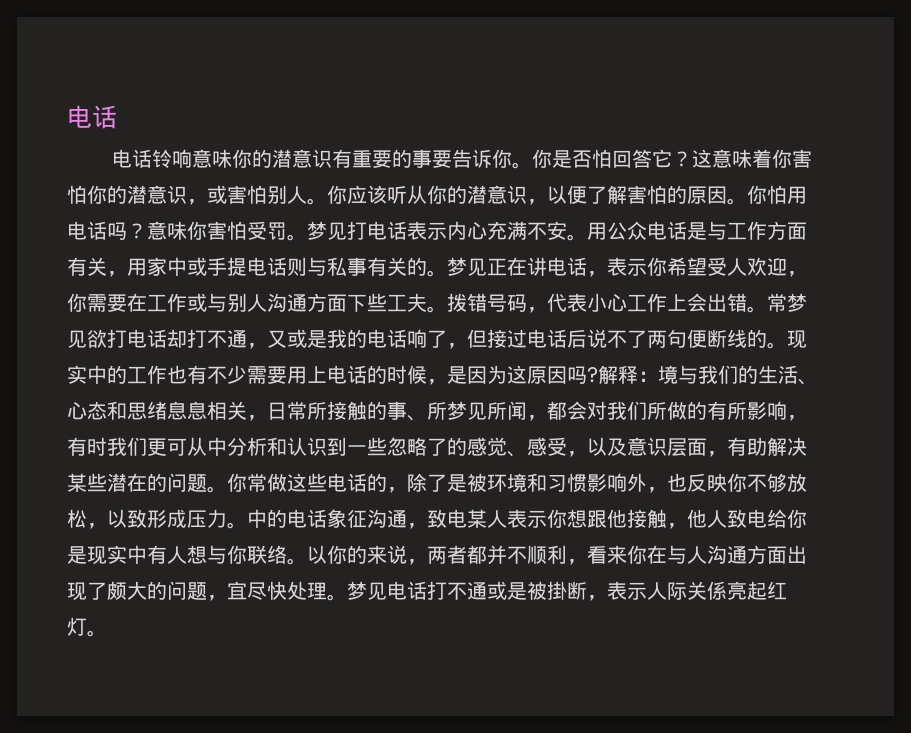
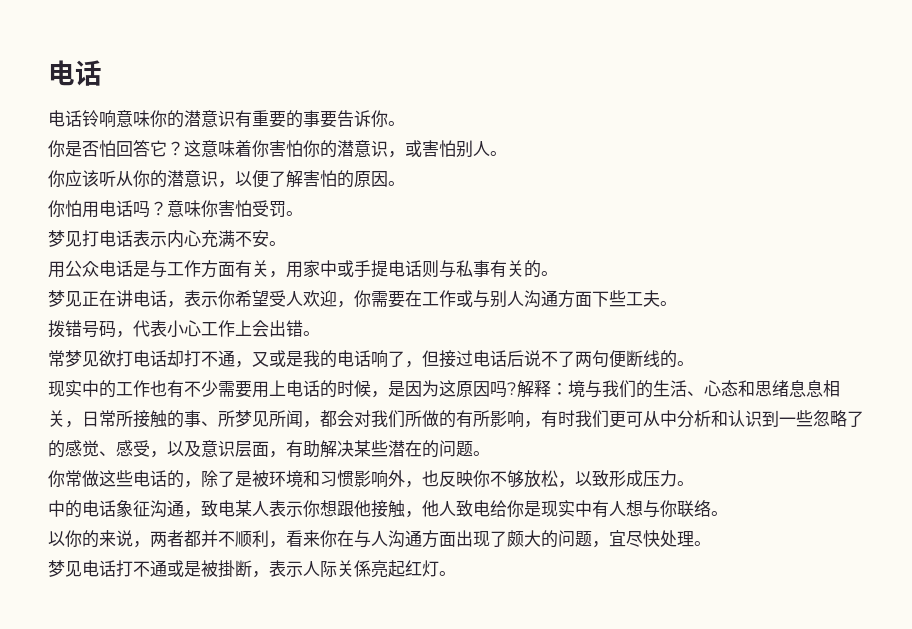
- 电话铃响意味你的潜意识有重要的事要告诉你。你是否怕回答它？
+ 电话铃响意味你的潜意识有重要的事要告诉你。
+ 你是否怕回答它？
- 这意味着你害怕你的潜意识，或害怕别人。你应该听从你的潜意识，以便了解害怕的原因。你怕用电话吗？
+ 这意味着你害怕你的潜意识，或害怕别人。
+ 你应该听从你的潜意识，以便了解害怕的原因。
+ 你怕用电话吗？
- 意味你害怕受罚。梦见打电话表示内心充满不安。用公众电话是与工作方面有关，用家中或手提电话则与私事有关的。梦见正在讲电话，表示你希望受人欢迎，你需要在工作或与别人沟通方面下些工夫。拨错号码，代表小心工作上会出错。常梦见欲打电话却打不通，又或是我的电话响了，但接过电话后说不了两句便断线的。现实中的工作也有不少需要用上电话的时候，是因为这原因吗?
+ 意味你害怕受罚。
+ 梦见打电话表示内心充满不安。
+ 用公众电话是与工作方面有关，用家中或手提电话则与私事有关的。
+ 梦见正在讲电话，表示你希望受人欢迎，你需要在工作或与别人沟通方面下些工夫。
+ 拨错号码，代表小心工作上会出错。
+ 常梦见欲打电话却打不通，又或是我的电话响了，但接过电话后说不了两句便断线的。
+ 现实中的工作也有不少需要用上电话的时候，是因为这原因吗?
- 境与我们的生活、心态和思绪息息相关，日常所接触的事、所梦见所闻，都会对我们所做的有所影响，有时我们更可从中分析和认识到一些忽略了的感觉、感受，以及意识层面，有助解决某些潜在的问题。你常做这些电话的，除了是被环境和习惯影响外，也反映你不够放松，以致形成压力。中的电话象征沟通，致电某人表示你想跟他接触，他人致电给你是现实中有人想与你联络。以你的来说，两者都并不顺利，看来你在与人沟通方面出现了颇大的问题，宜尽快处理。梦见电话打不通或是被掛断，表示人际关係亮起红灯。
+ 境与我们的生活、心态和思绪息息相关，日常所接触的事、所梦见所闻，都会对我们所做的有所影响，有时我们更可从中分析和认识到一些忽略了的感觉、感受，以及意识层面，有助解决某些潜在的问题。
+ 你常做这些电话的，除了是被环境和习惯影响外，也反映你不够放松，以致形成压力。
+ 中的电话象征沟通，致电某人表示你想跟他接触，他人致电给你是现实中有人想与你联络。
+ 以你的来说，两者都并不顺利，看来你在与人沟通方面出现了颇大的问题，宜尽快处理。
+ 梦见电话打不通或是被掛断，表示人际关係亮起红灯。

